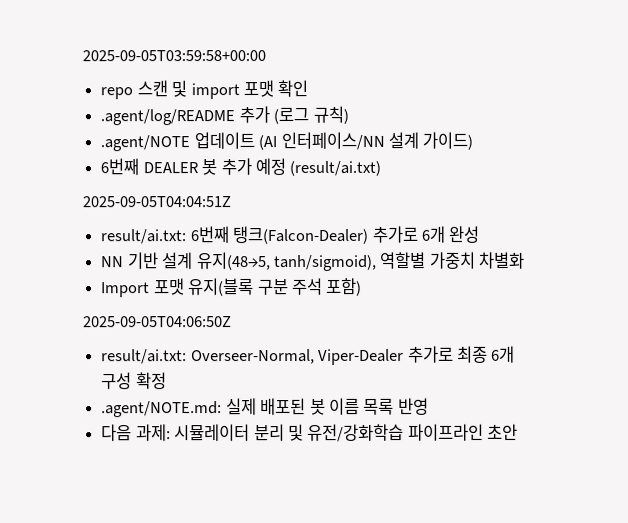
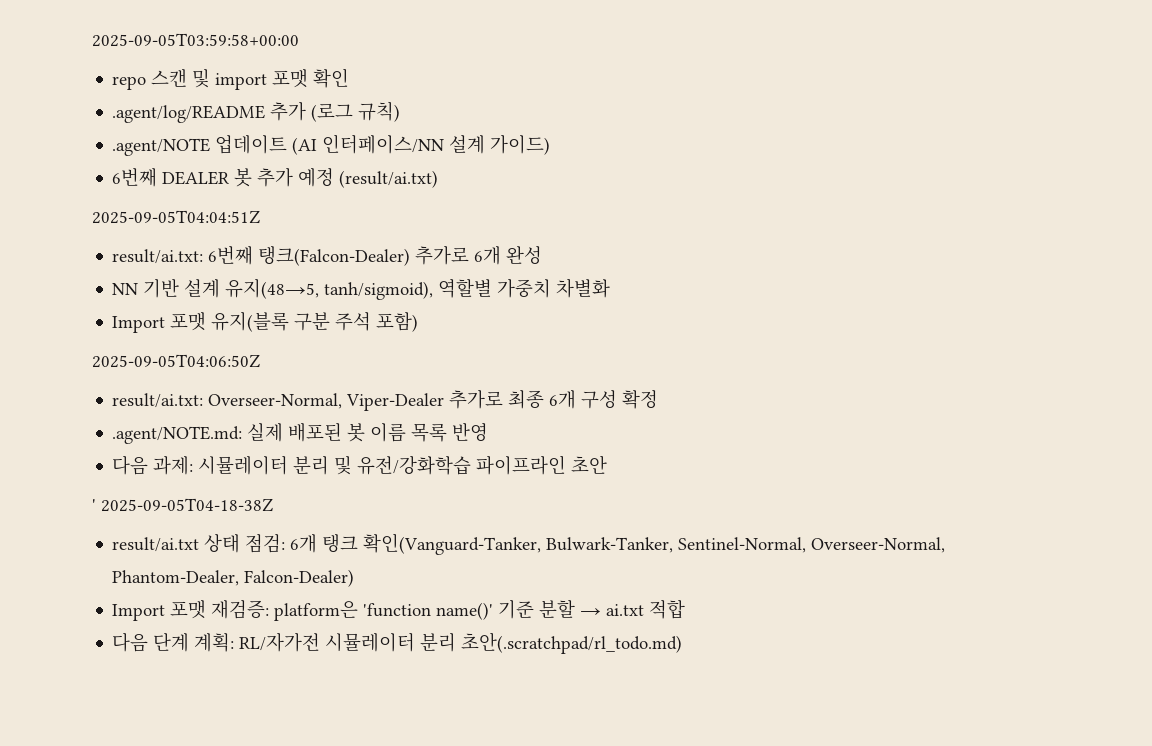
+ ' 2025-09-05T04-18-38Z
+ result/ai.txt 상태 점검: 6개 탱크 확인(Vanguard-Tanker, Bulwark-Tanker, Sentinel-Normal, Overseer-Normal, Phantom-Dealer, Falcon-Dealer)
+ Import 포맷 재검증: platform은 'function name()' 기준 분할 → ai.txt 적합
+ 다음 단계 계획: RL/자가전 시뮬레이터 분리 초안(.scratchpad/rl_todo.md)

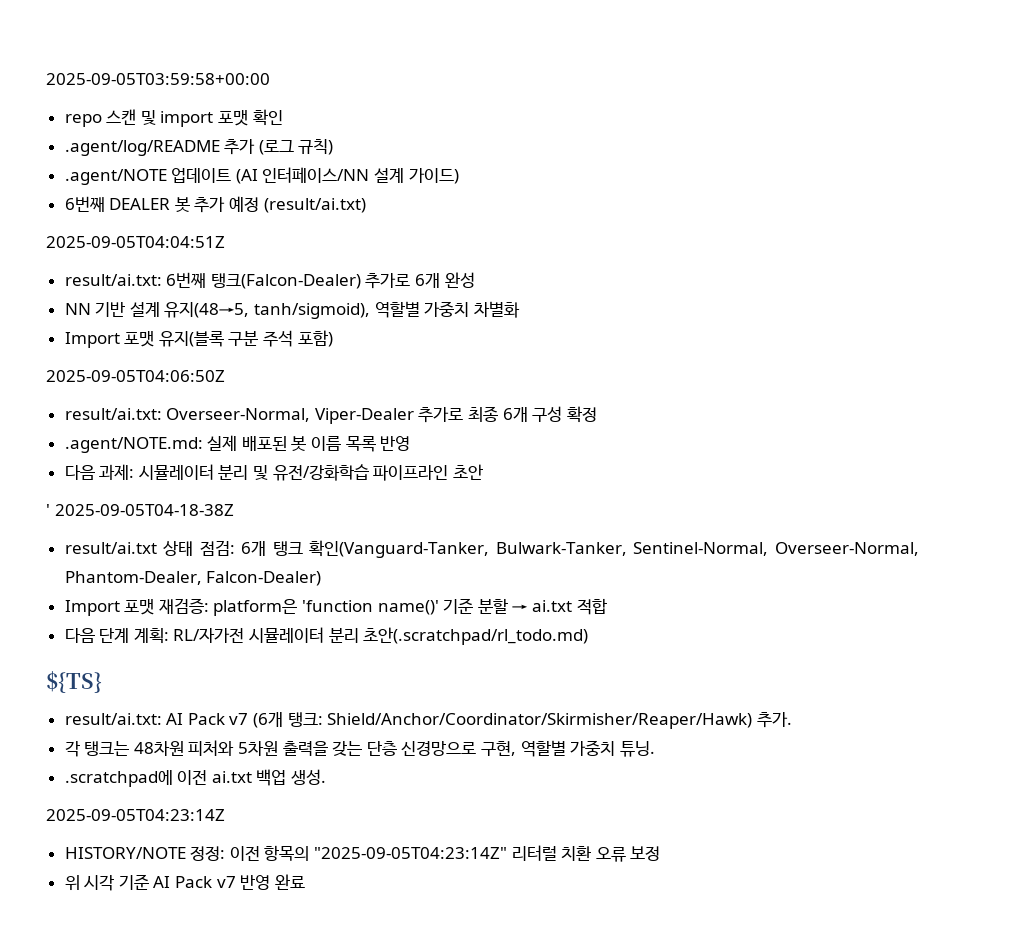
+ ${TS}
+ result/ai.txt: AI Pack v7 (6개 탱크: Shield/Anchor/Coordinator/Skirmisher/Reaper/Hawk) 추가.
+ 각 탱크는 48차원 피처와 5차원 출력을 갖는 단층 신경망으로 구현, 역할별 가중치 튜닝.
+ .scratchpad에 이전 ai.txt 백업 생성.
+ 2025-09-05T04:23:14Z
+ HISTORY/NOTE 정정: 이전 항목의 "2025-09-05T04:23:14Z" 리터럴 치환 오류 보정
+ 위 시각 기준 AI Pack v7 반영 완료

